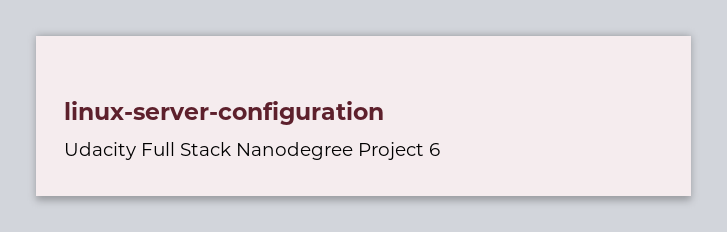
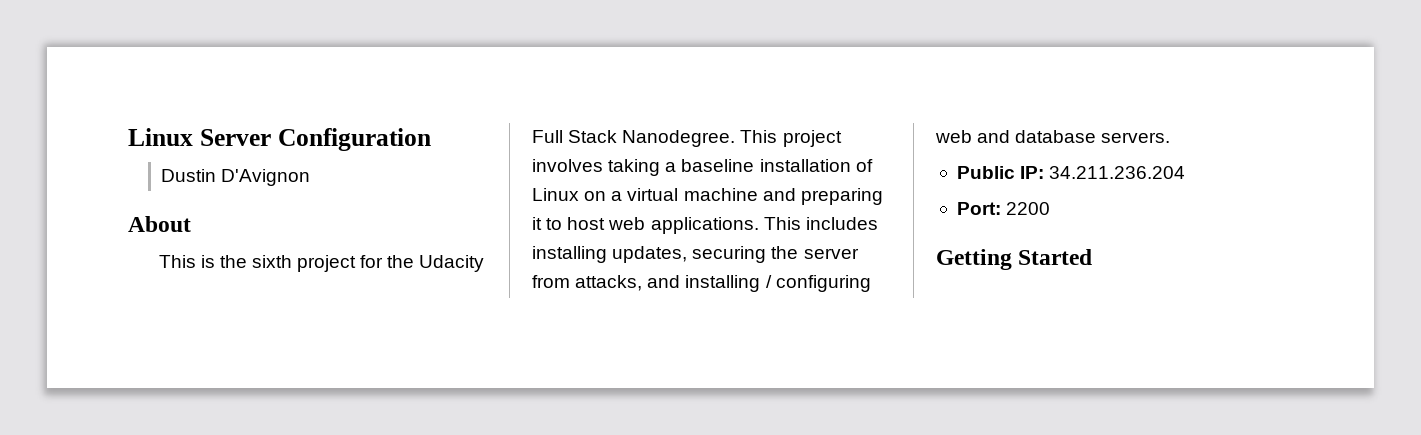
- linux-server-configuration
- Udacity Full Stack Nanodegree Project 6
+ Linux Server Configuration
+ Dustin D'Avignon
+ About
+ This is the sixth project for the Udacity Full Stack Nanodegree. This project involves taking a baseline installation of Linux on a virtual machine and preparing it to host web applications. This includes installing updates, securing the server from attacks, and installing / configuring web and database servers.
+ Public IP: 34.211.236.204
+ Port: 2200
+ Getting Started

